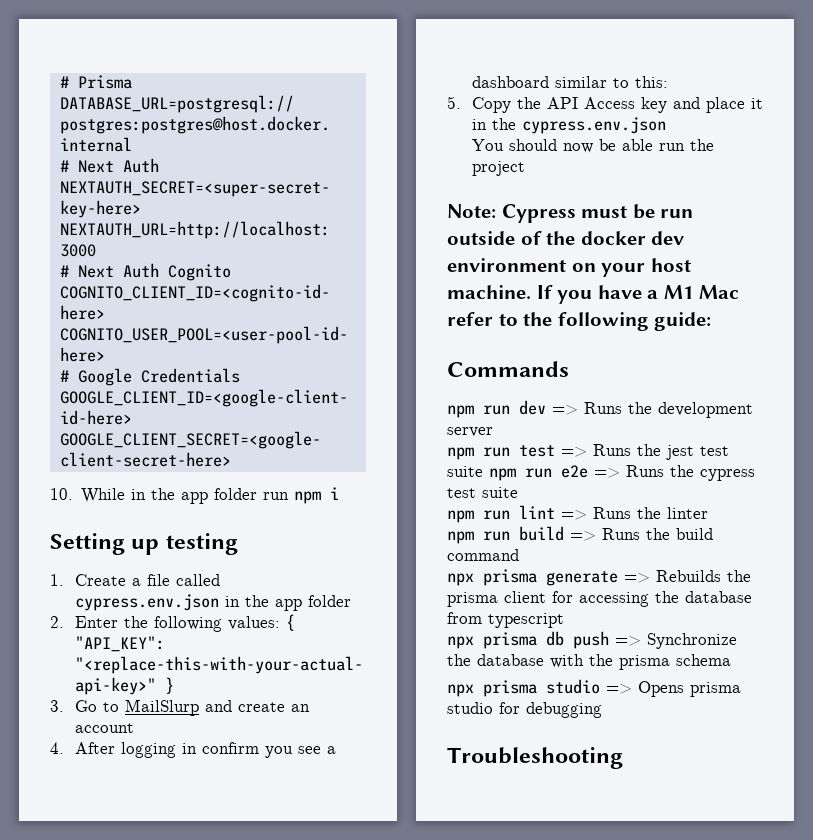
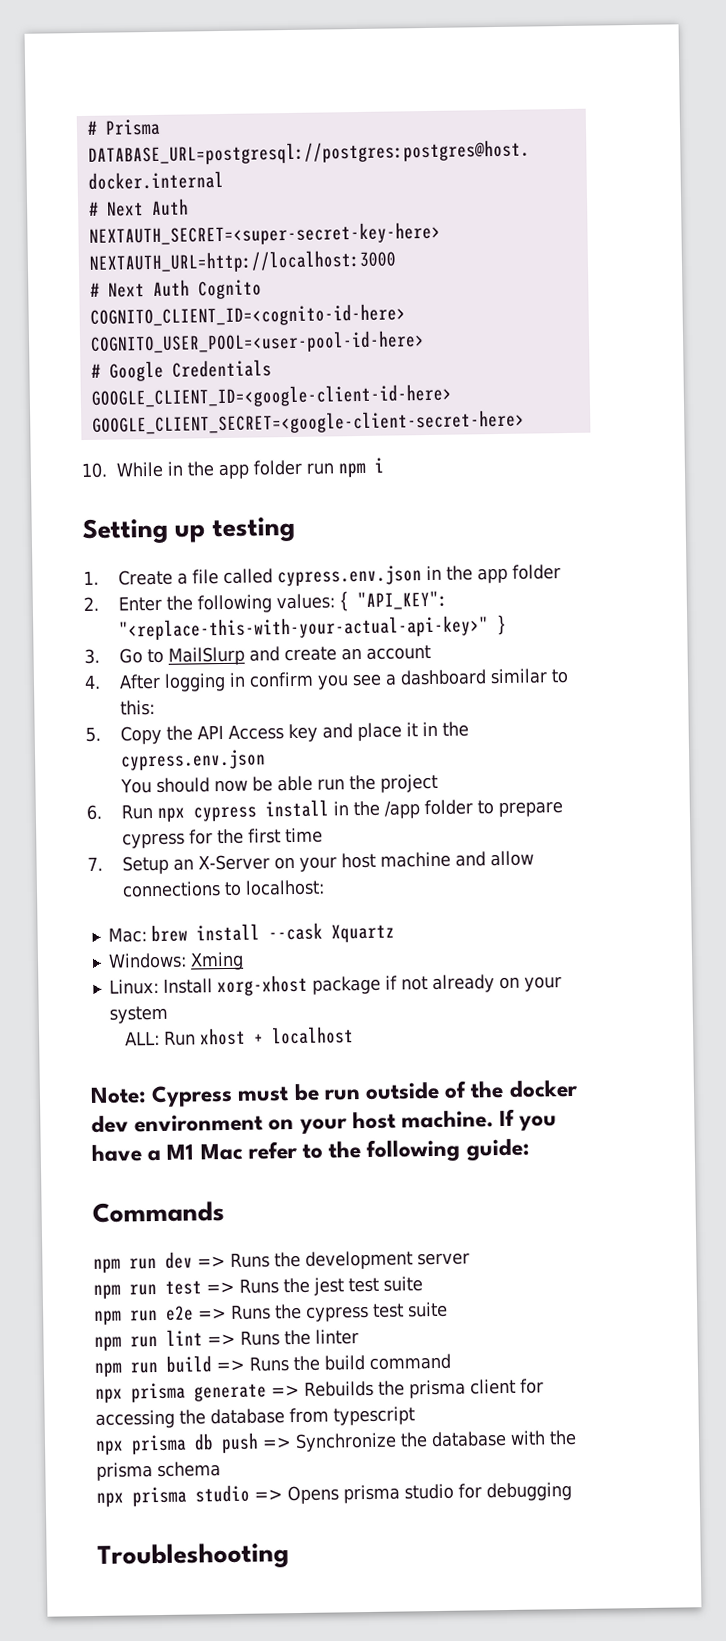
+ 6. Run npx cypress install in the /app folder to prepare cypress for the first time
+ 7. Setup an X-Server on your host machine and allow connections to localhost:
+ Mac: brew install --cask Xquartz
+ Windows: Xming
+ Linux: Install xorg-xhost package if not already on your system
+ ALL: Run xhost + localhost
- npm run test => Runs the jest test suite npm run e2e => Runs the cypress test suite
+ npm run test => Runs the jest test suite
+ npm run e2e => Runs the cypress test suite

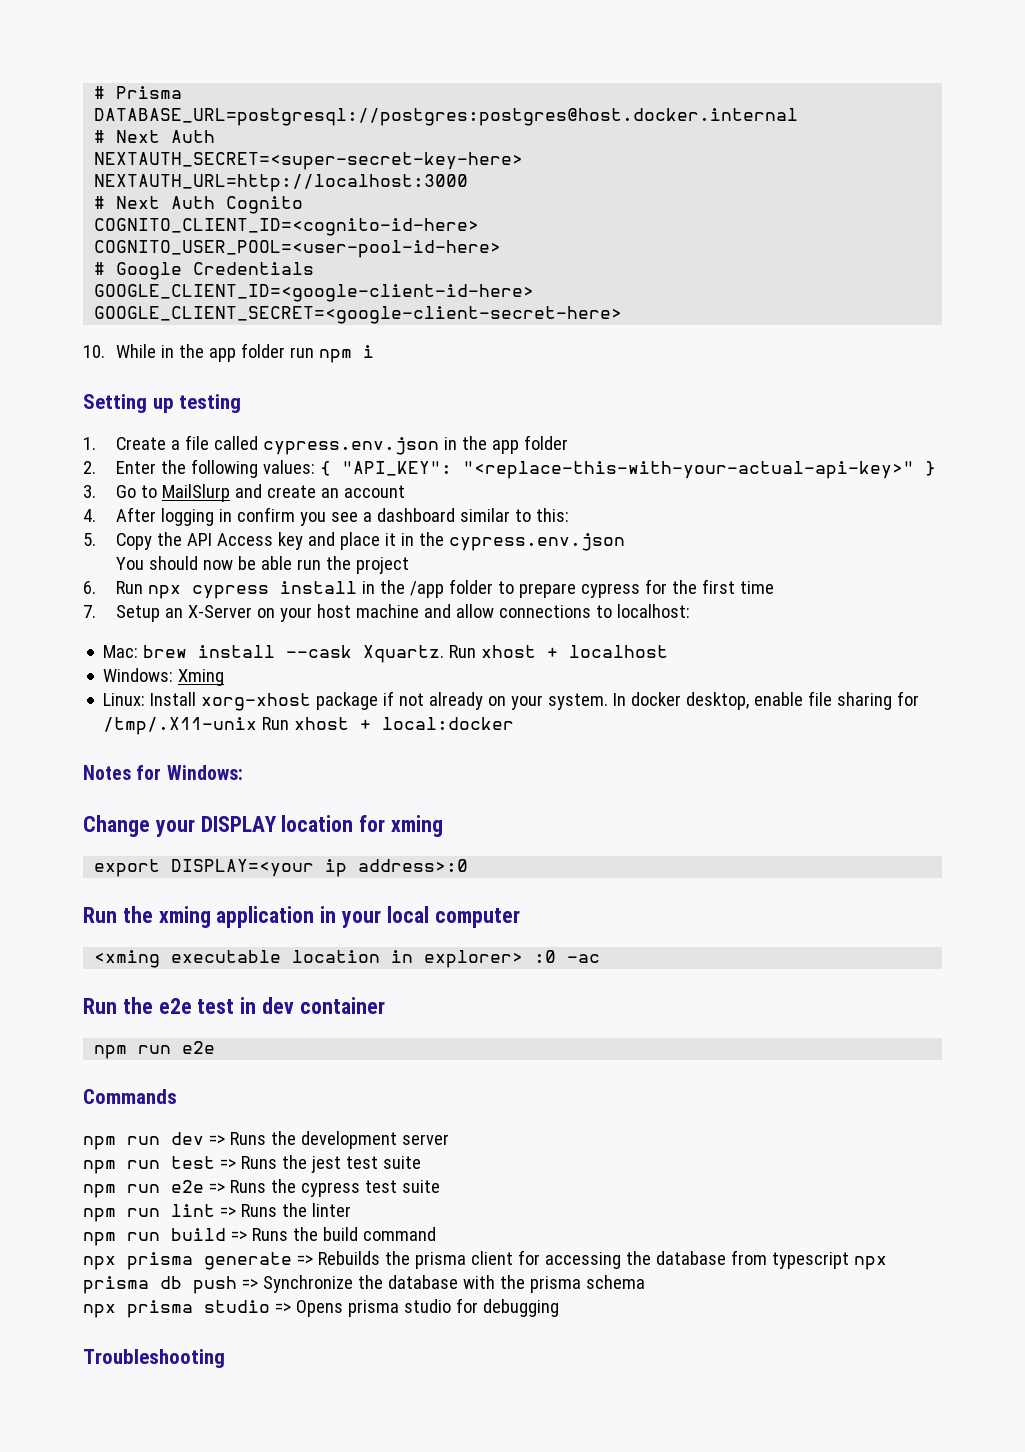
- Mac: brew install --cask Xquartz
+ Mac: brew install --cask Xquartz. Run xhost + localhost
- Linux: Install xorg-xhost package if not already on your system
- ALL: Run xhost + localhost
- Note: Cypress must be run outside of the docker dev environment on your host machine. If you have a M1 Mac refer to the following guide:
+ Linux: Install xorg-xhost package if not already on your system. In docker desktop, enable file sharing for /tmp/.X11-unix Run xhost + local:docker
+ Notes for Windows:
+ Change your DISPLAY location for xming
+ export DISPLAY=<your ip address>:0
+ Run the xming application in your local computer
+ <xming executable location in explorer> :0 -ac
+ Run the e2e test in dev container
+ npm run e2e
- npx prisma generate => Rebuilds the prisma client for accessing the database from typescript
- npx prisma db push => Synchronize the database with the prisma schema
+ npx prisma generate => Rebuilds the prisma client for accessing the database from typescript npx prisma db push => Synchronize the database with the prisma schema

